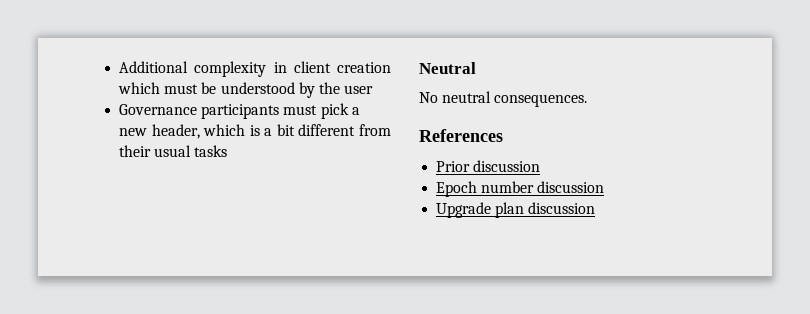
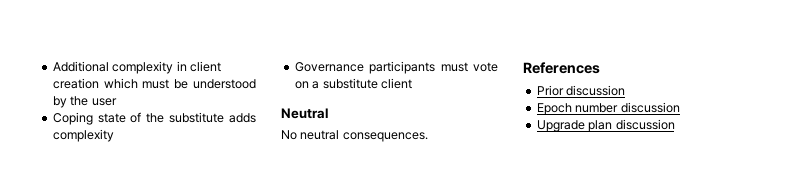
- Governance participants must pick a new header, which is a bit different from their usual tasks
+ Coping state of the substitute adds complexity
+ Governance participants must vote on a substitute client

